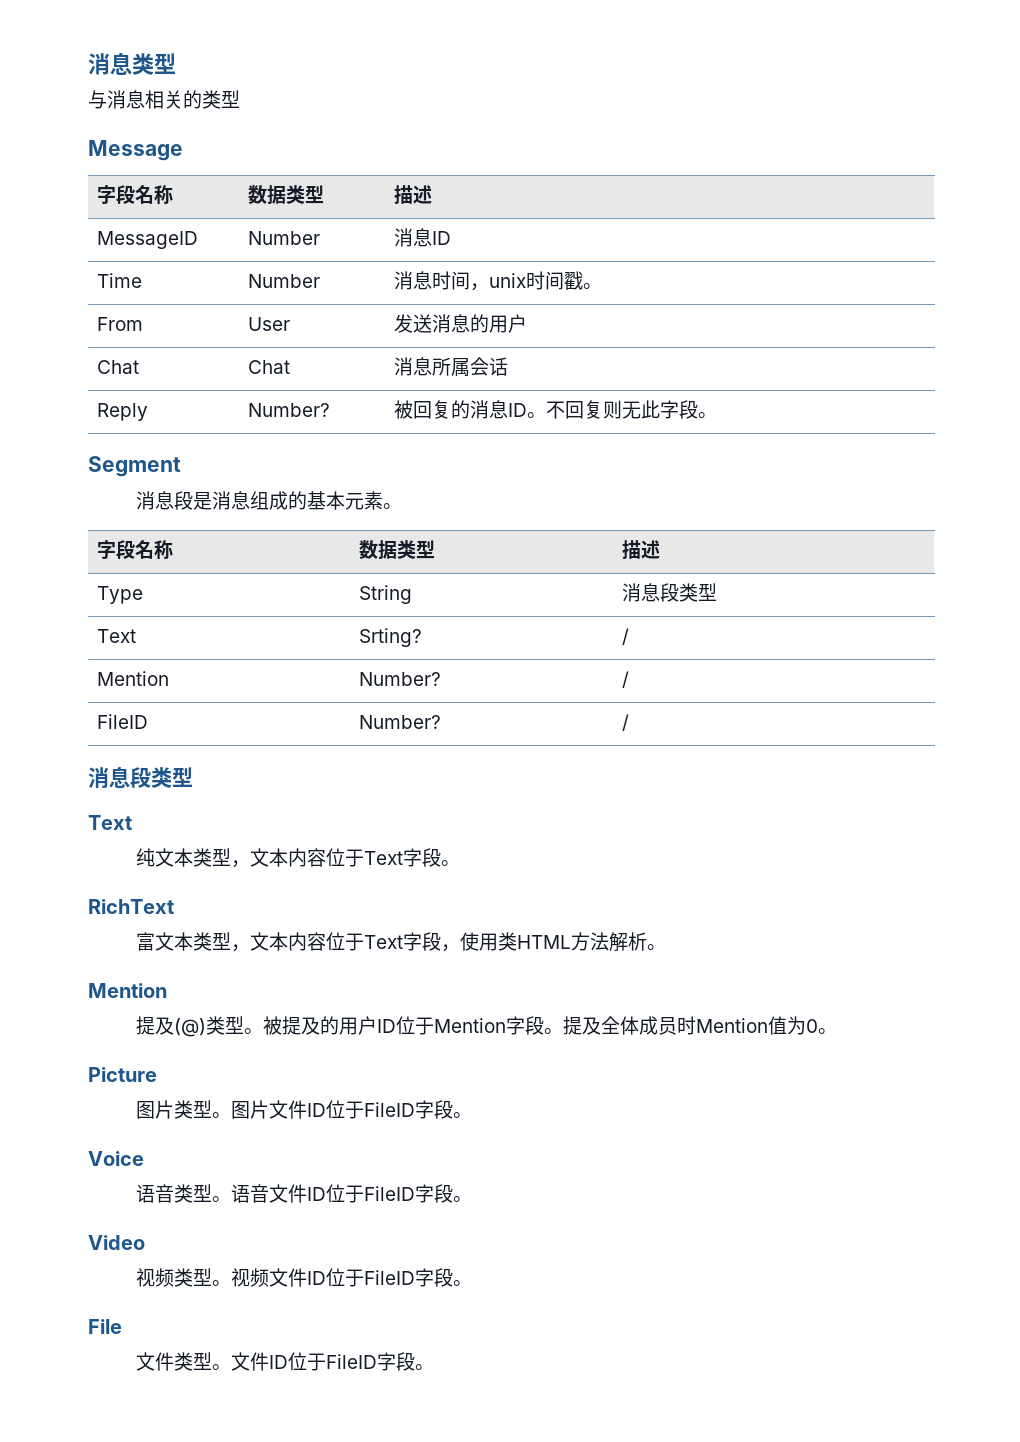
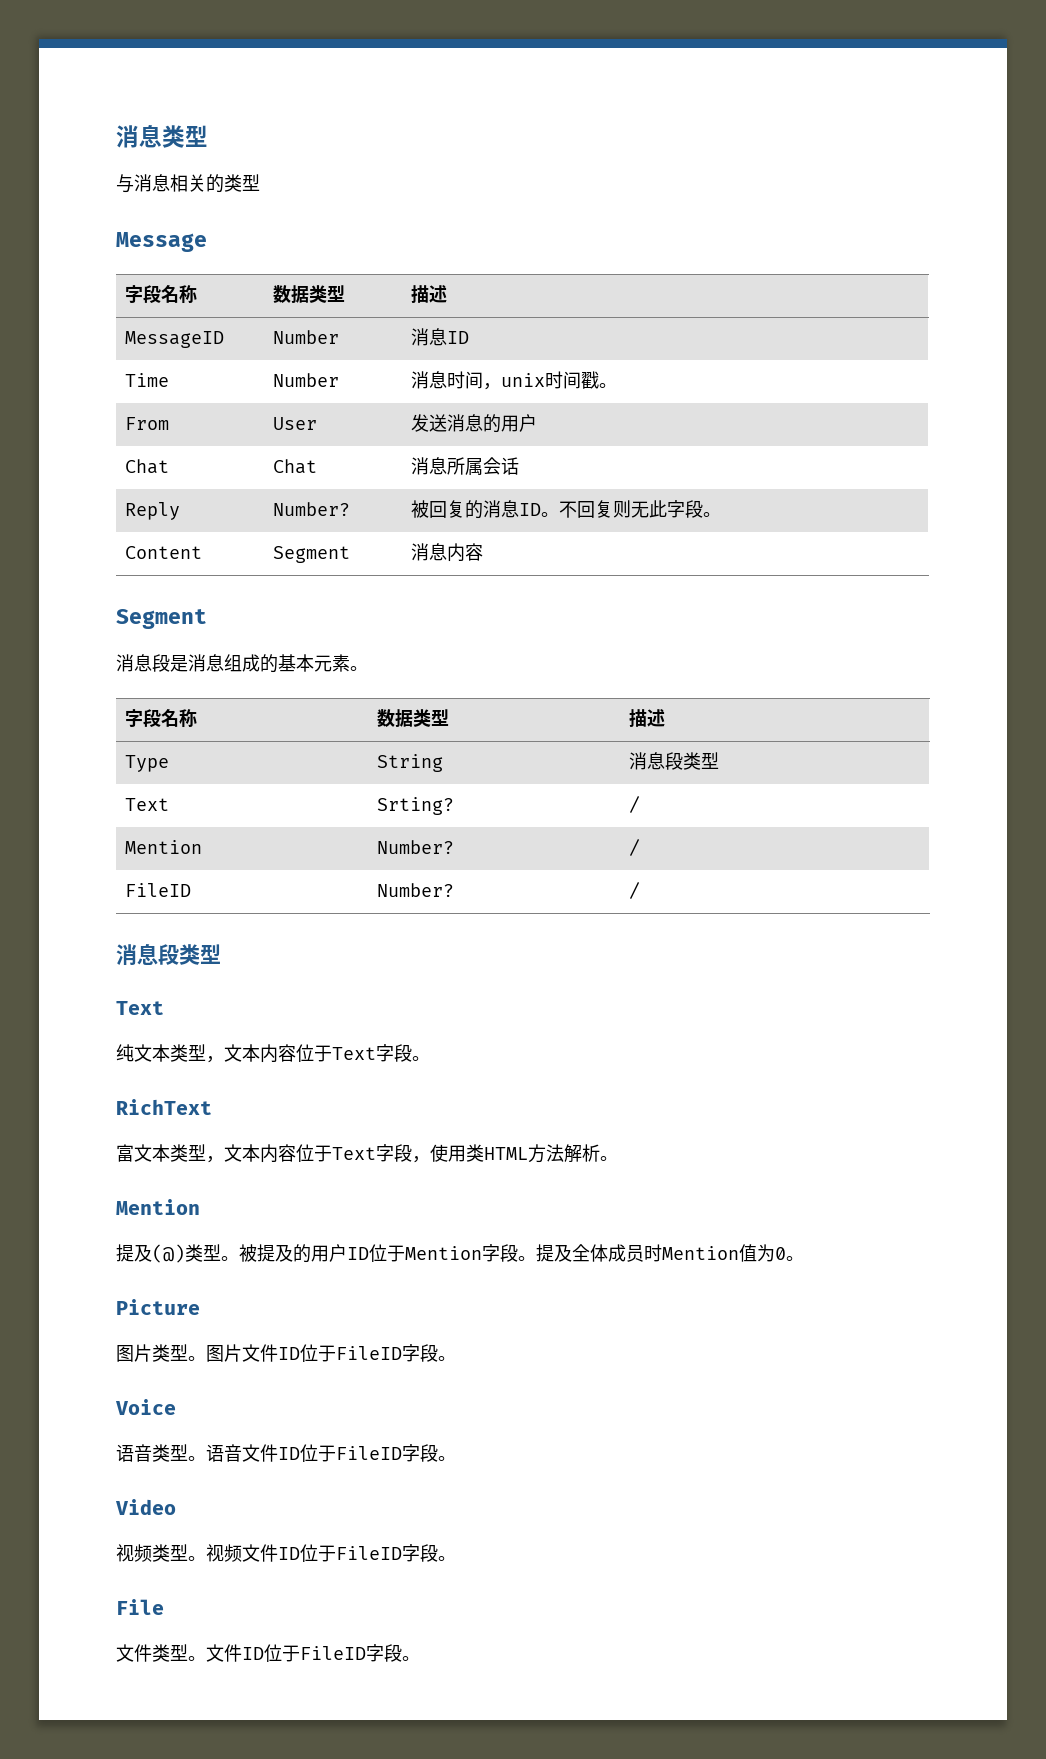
+ Content | Segment | 消息内容

